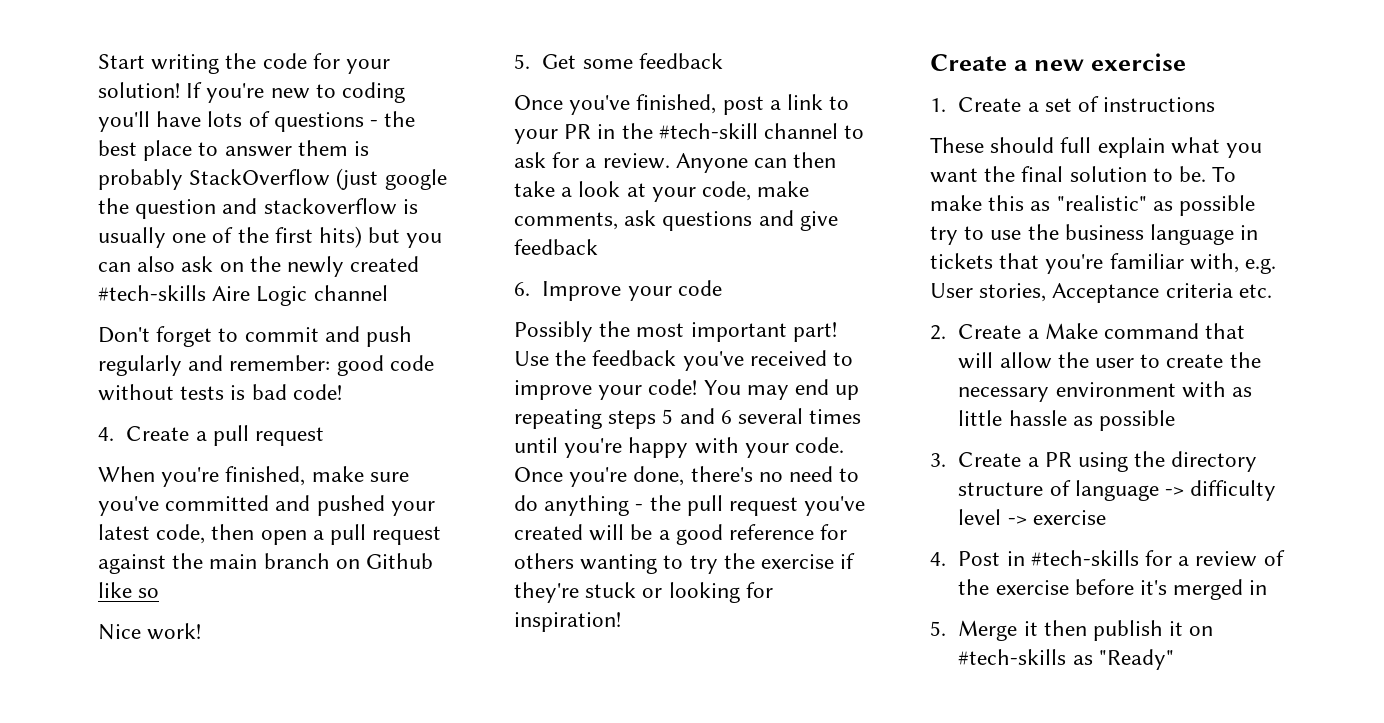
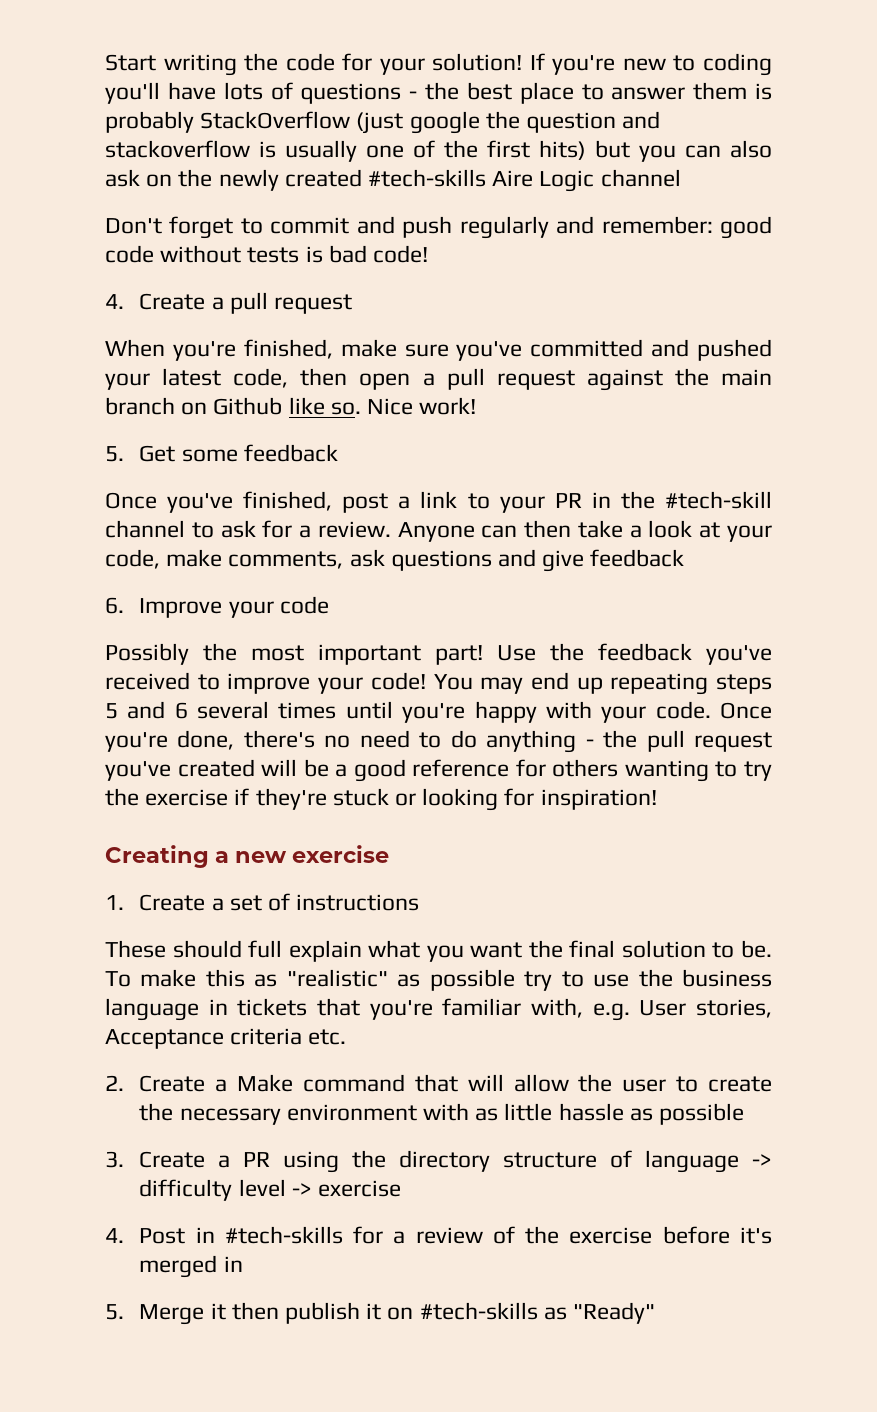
- When you're finished, make sure you've committed and pushed your latest code, then open a pull request against the main branch on Github like so
- Nice work!
+ When you're finished, make sure you've committed and pushed your latest code, then open a pull request against the main branch on Github like so. Nice work!
- Create a new exercise
+ Creating a new exercise

